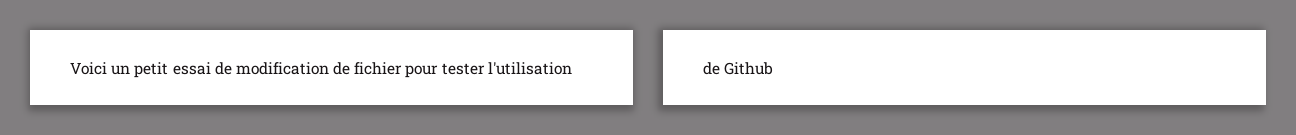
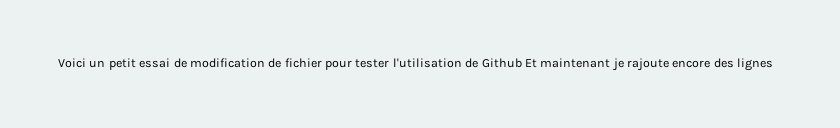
- Voici un petit essai de modification de fichier pour tester l'utilisation de Github
+ Voici un petit essai de modification de fichier pour tester l'utilisation de Github Et maintenant je rajoute encore des lignes

